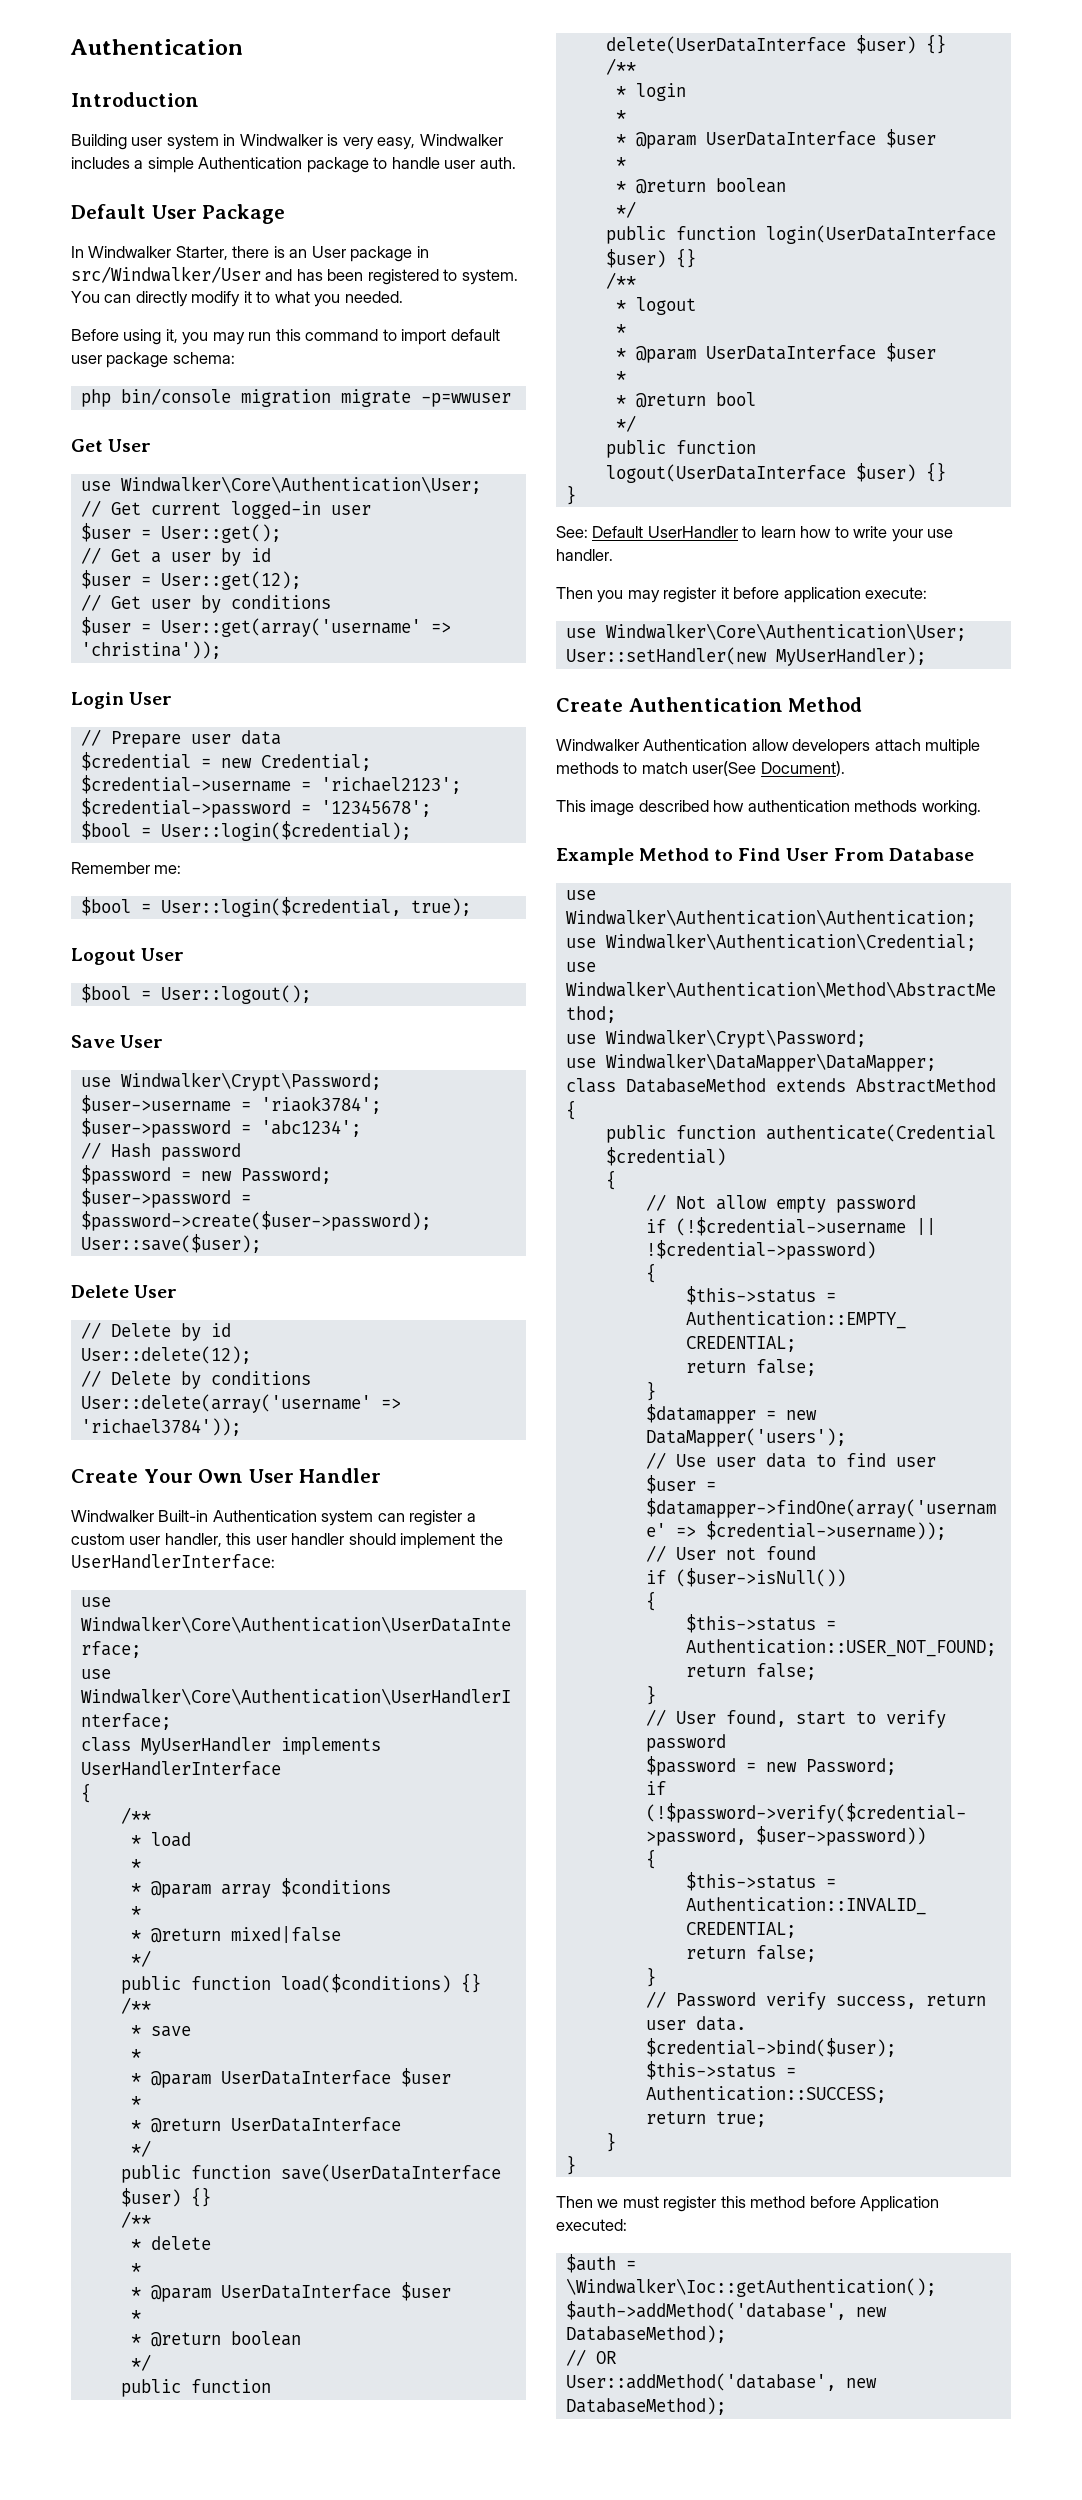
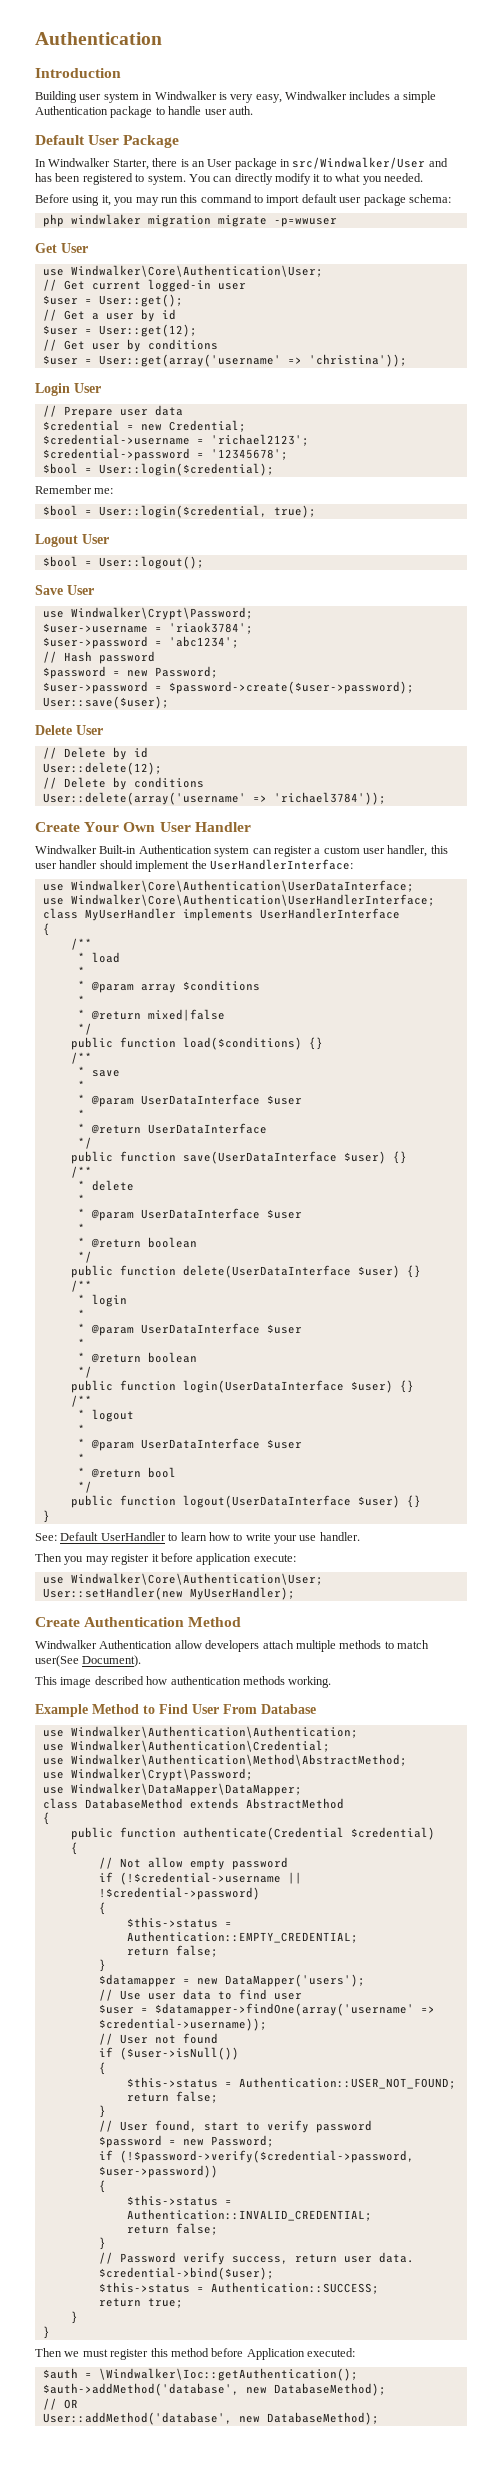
- php bin/console migration migrate -p=wwuser
+ php windwlaker migration migrate -p=wwuser

